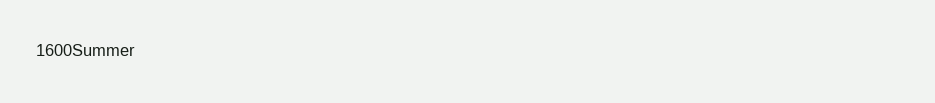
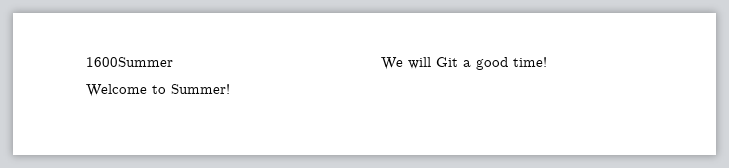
+ Welcome to Summer!
+ We will Git a good time!

